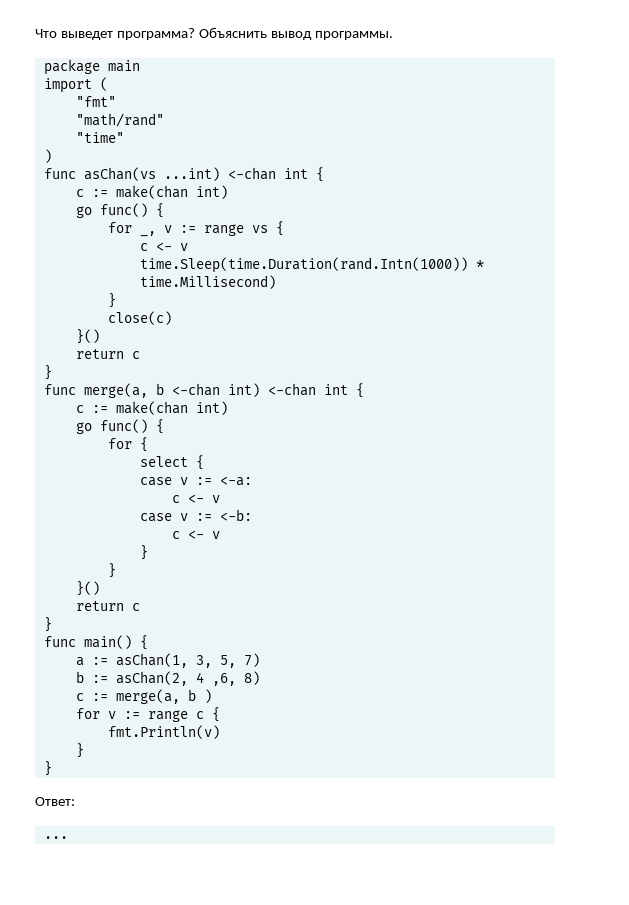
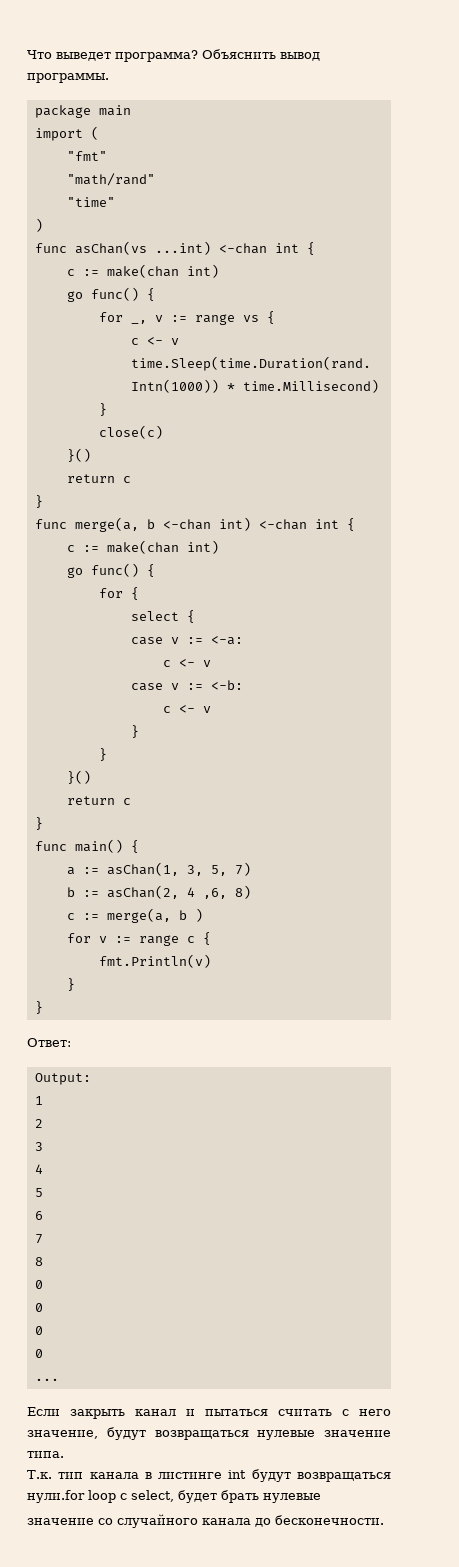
+ Output:
+ 1
+ 2
+ 3
+ 4
+ 5
+ 6
+ 7
+ 8
+ 0
+ 0
+ 0
+ 0
  ...
+ Если закрыть канал и пытаться считать с него значение, будут возвращаться нулевые значение типа.
+ Т.к. тип канала в листинге int будут возвращаться нули.for loop с select, будет брать нулевые
+ значение со случайного канала до бесконечности.

